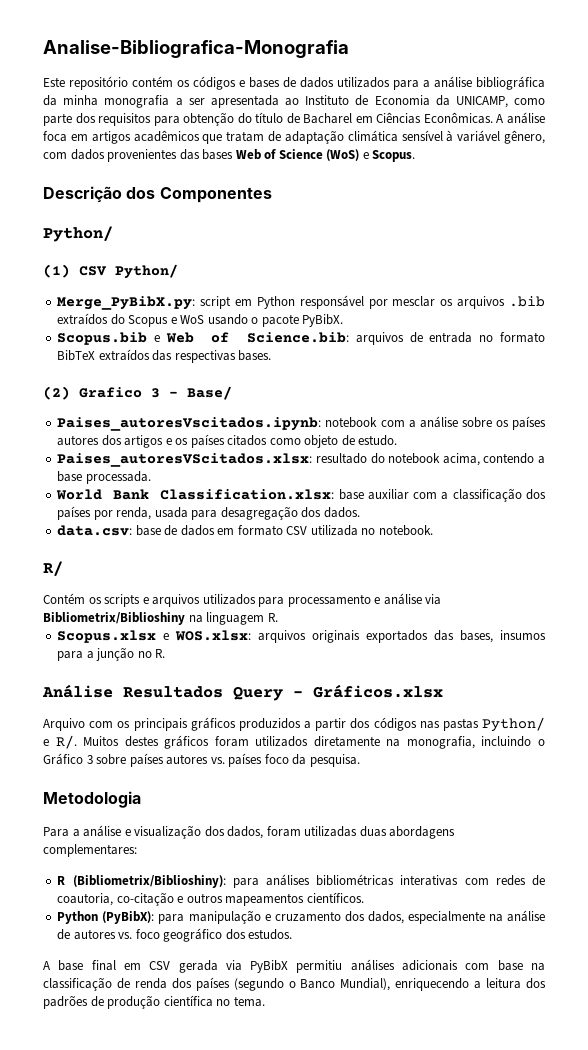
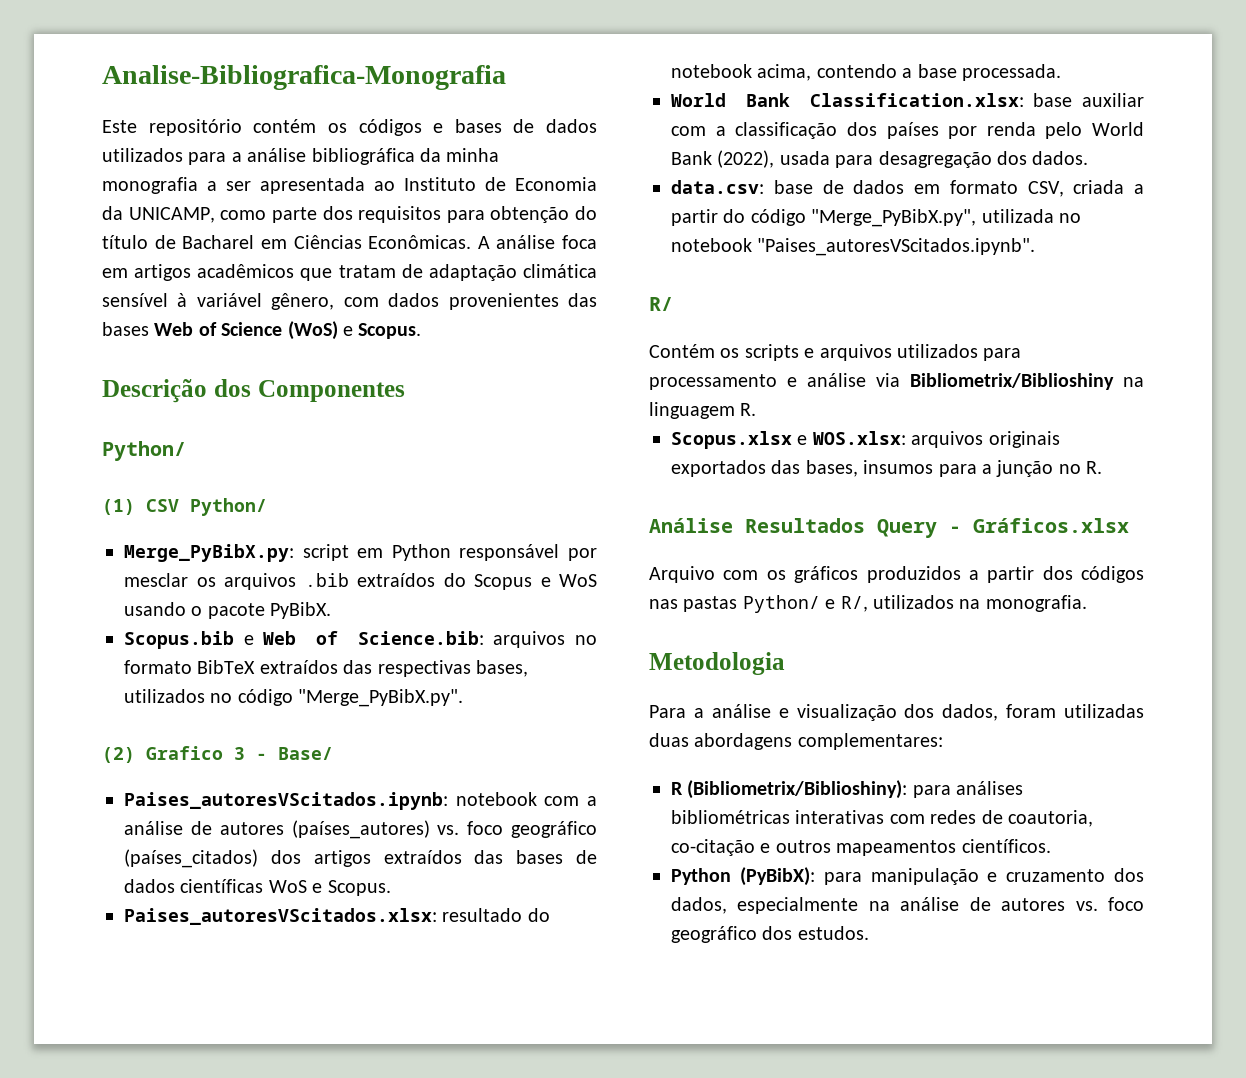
- Scopus.bib e Web of Science.bib: arquivos de entrada no formato BibTeX extraídos das respectivas bases.
+ Scopus.bib e Web of Science.bib: arquivos no formato BibTeX extraídos das respectivas bases, utilizados no código "Merge_PyBibX.py".
- Paises_autoresVscitados.ipynb: notebook com a análise sobre os países autores dos artigos e os países citados como objeto de estudo.
+ Paises_autoresVScitados.ipynb: notebook com a análise de autores (países_autores) vs. foco geográfico (países_citados) dos artigos extraídos das bases de dados científicas WoS e Scopus.
- World Bank Classification.xlsx: base auxiliar com a classificação dos países por renda, usada para desagregação dos dados.
+ World Bank Classification.xlsx: base auxiliar com a classificação dos países por renda pelo World Bank (2022), usada para desagregação dos dados.
- data.csv: base de dados em formato CSV utilizada no notebook.
+ data.csv: base de dados em formato CSV, criada a partir do código "Merge_PyBibX.py", utilizada no notebook "Paises_autoresVScitados.ipynb".
- Arquivo com os principais gráficos produzidos a partir dos códigos nas pastas Python/ e R/. Muitos destes gráficos foram utilizados diretamente na monografia, incluindo o Gráfico 3 sobre países autores vs. países foco da pesquisa.
+ Arquivo com os gráficos produzidos a partir dos códigos nas pastas Python/ e R/, utilizados na monografia.
- A base final em CSV gerada via PyBibX permitiu análises adicionais com base na classificação de renda dos países (segundo o Banco Mundial), enriquecendo a leitura dos padrões de produção científica no tema.

